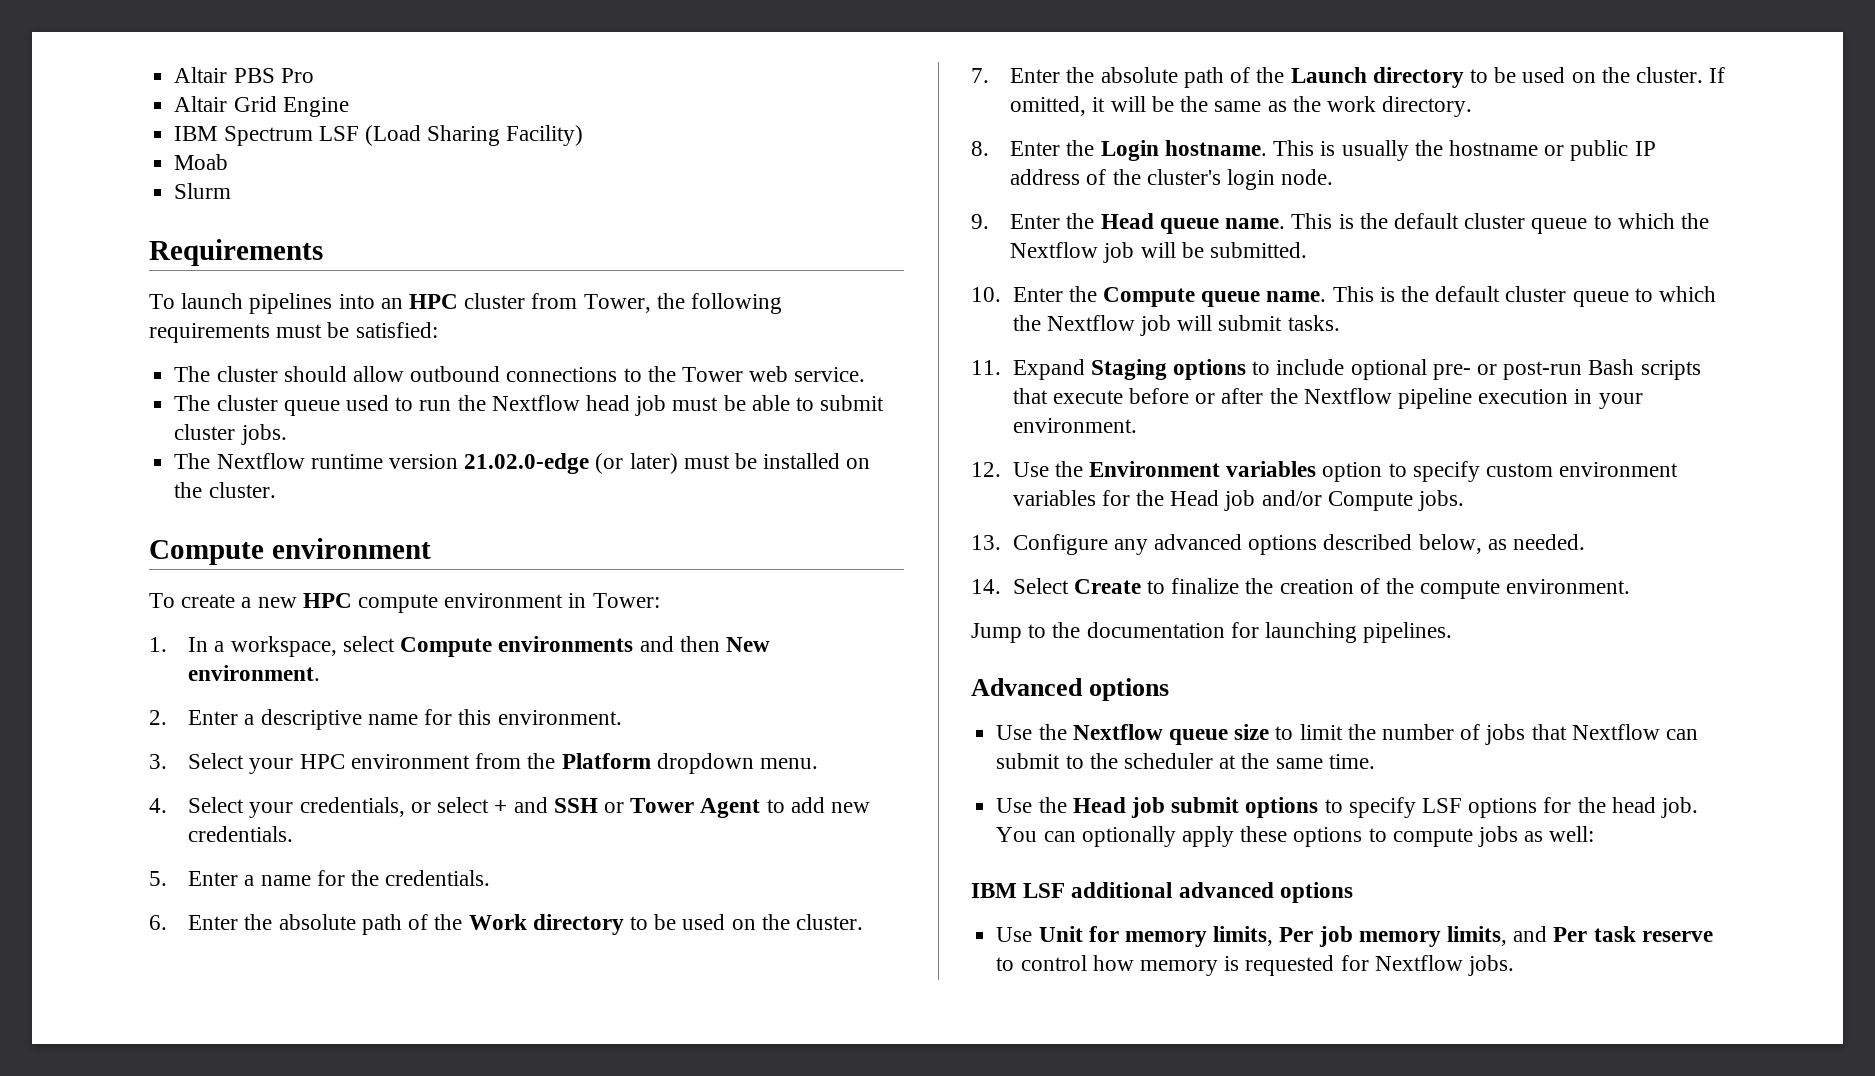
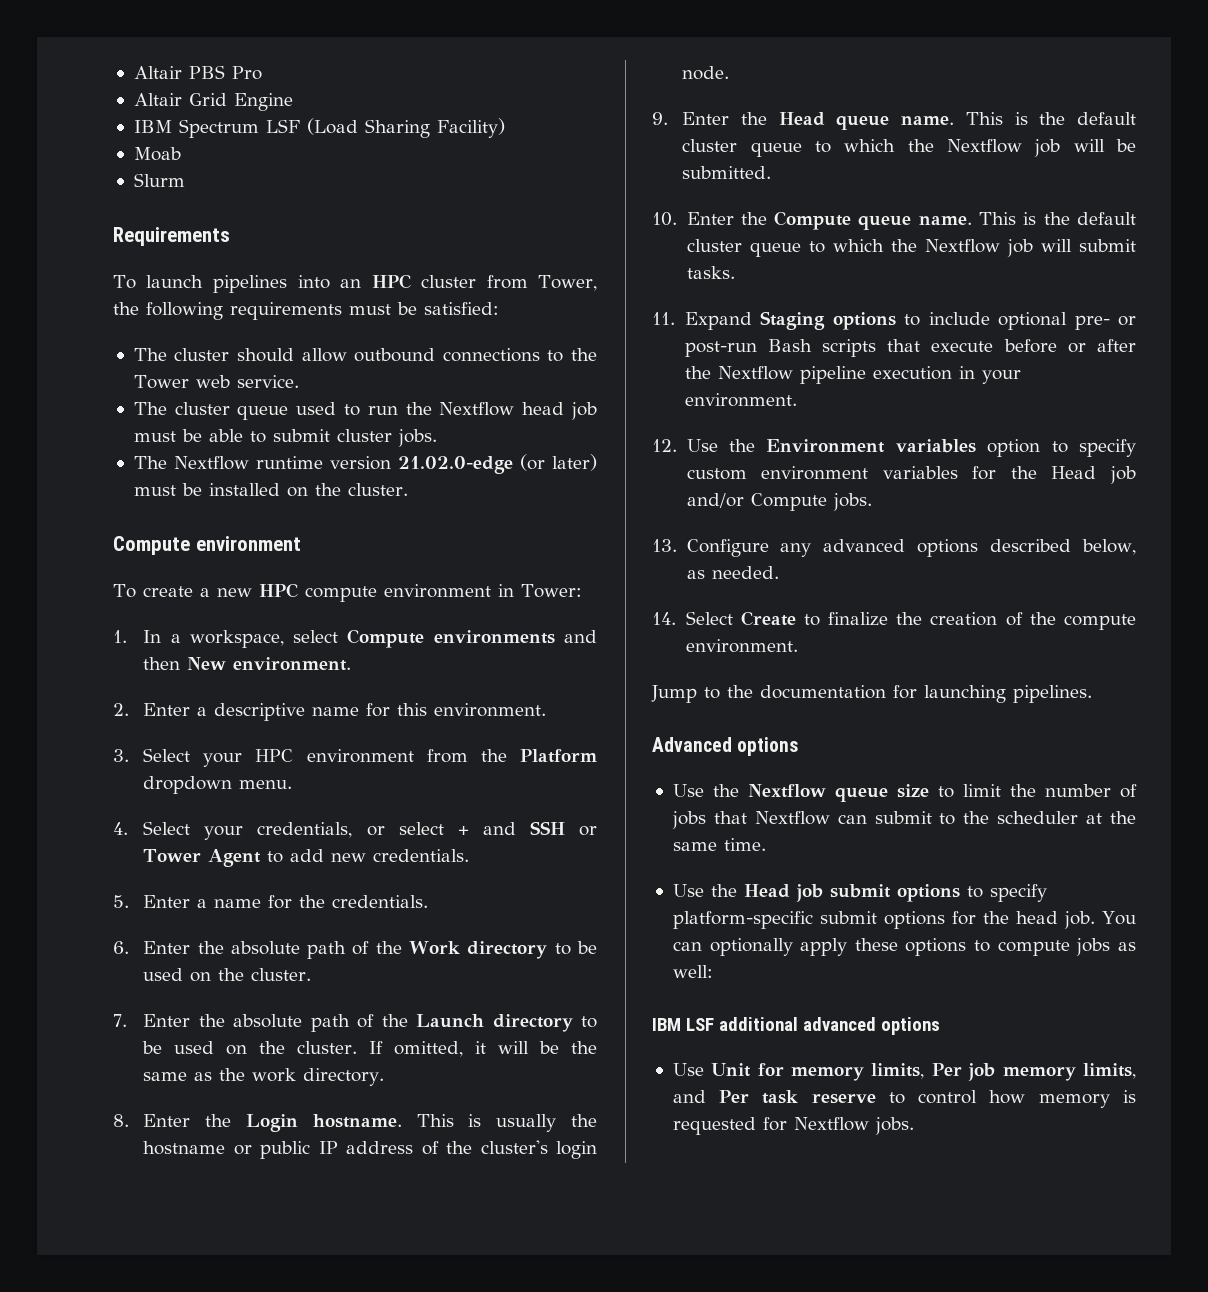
- Use the Head job submit options to specify LSF options for the head job.
+ Use the Head job submit options to specify platform-specific submit options for the head job.

